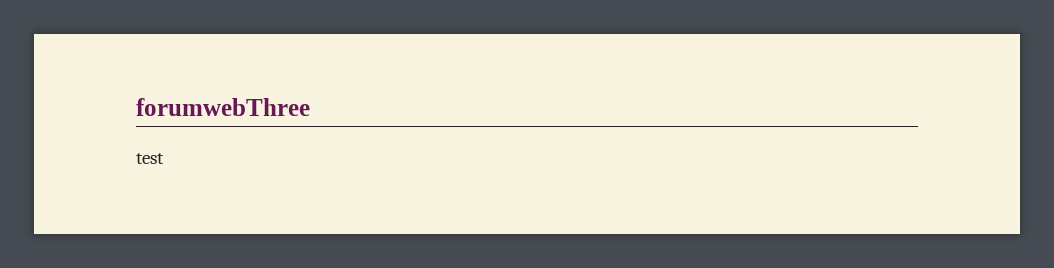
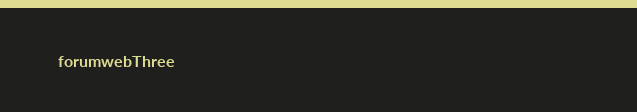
- test

